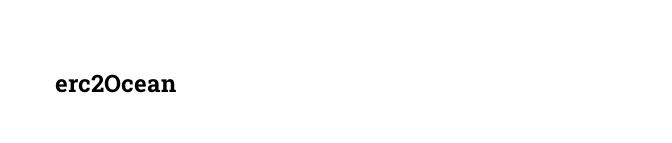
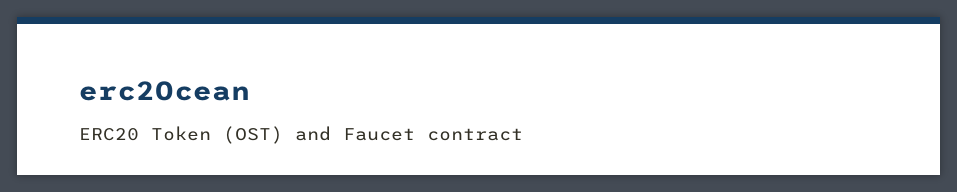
+ ERC20 Token (OST) and Faucet contract

